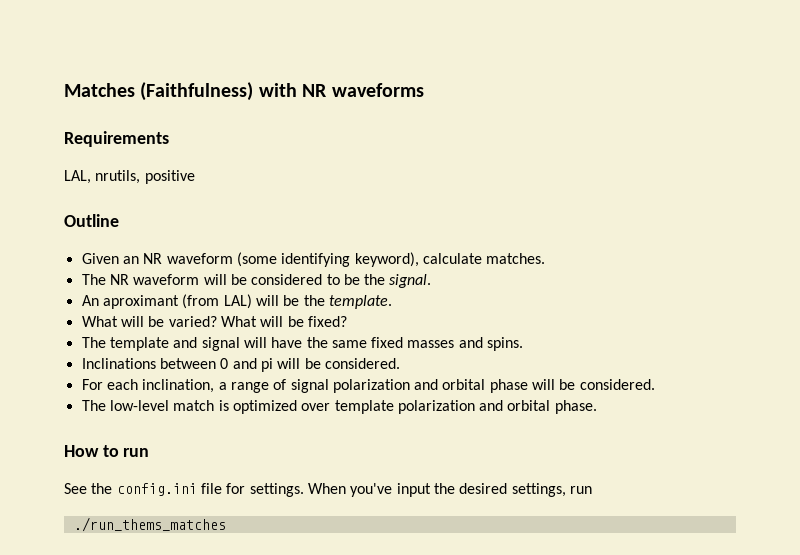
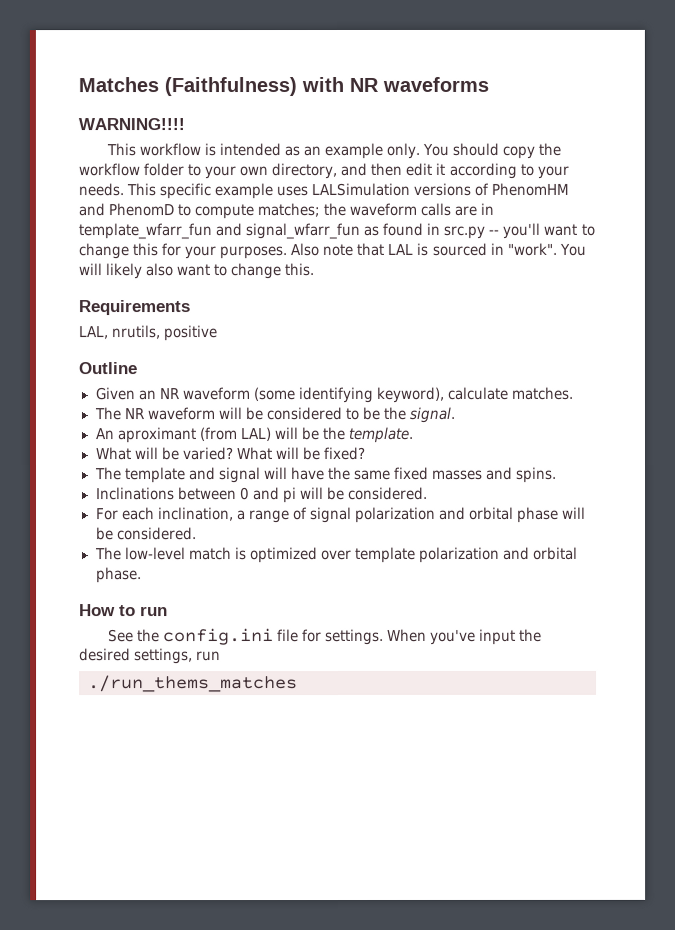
+ WARNING!!!!
+ This workflow is intended as an example only. You should copy the workflow folder to your own directory, and then edit it according to your needs. This specific example uses LALSimulation versions of PhenomHM and PhenomD to compute matches; the waveform calls are in template_wfarr_fun and signal_wfarr_fun as found in src.py -- you'll want to change this for your purposes. Also note that LAL is sourced in "work". You will likely also want to change this.

